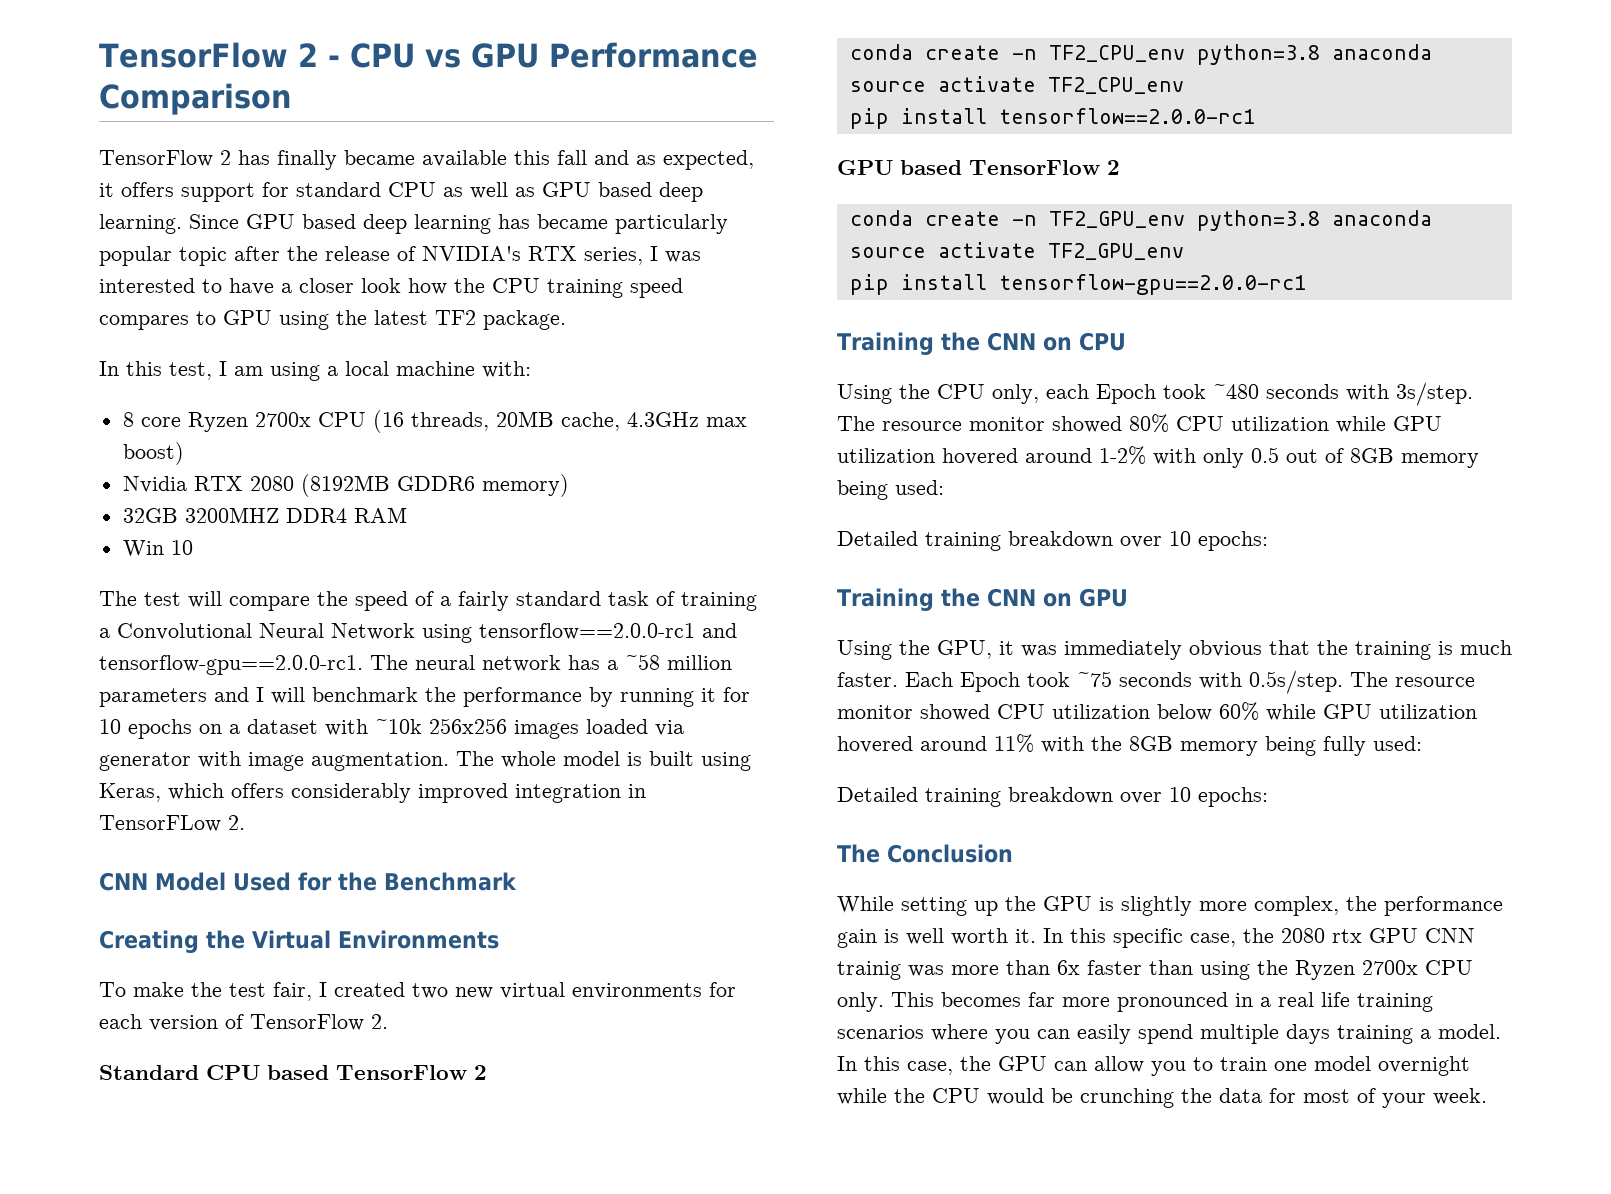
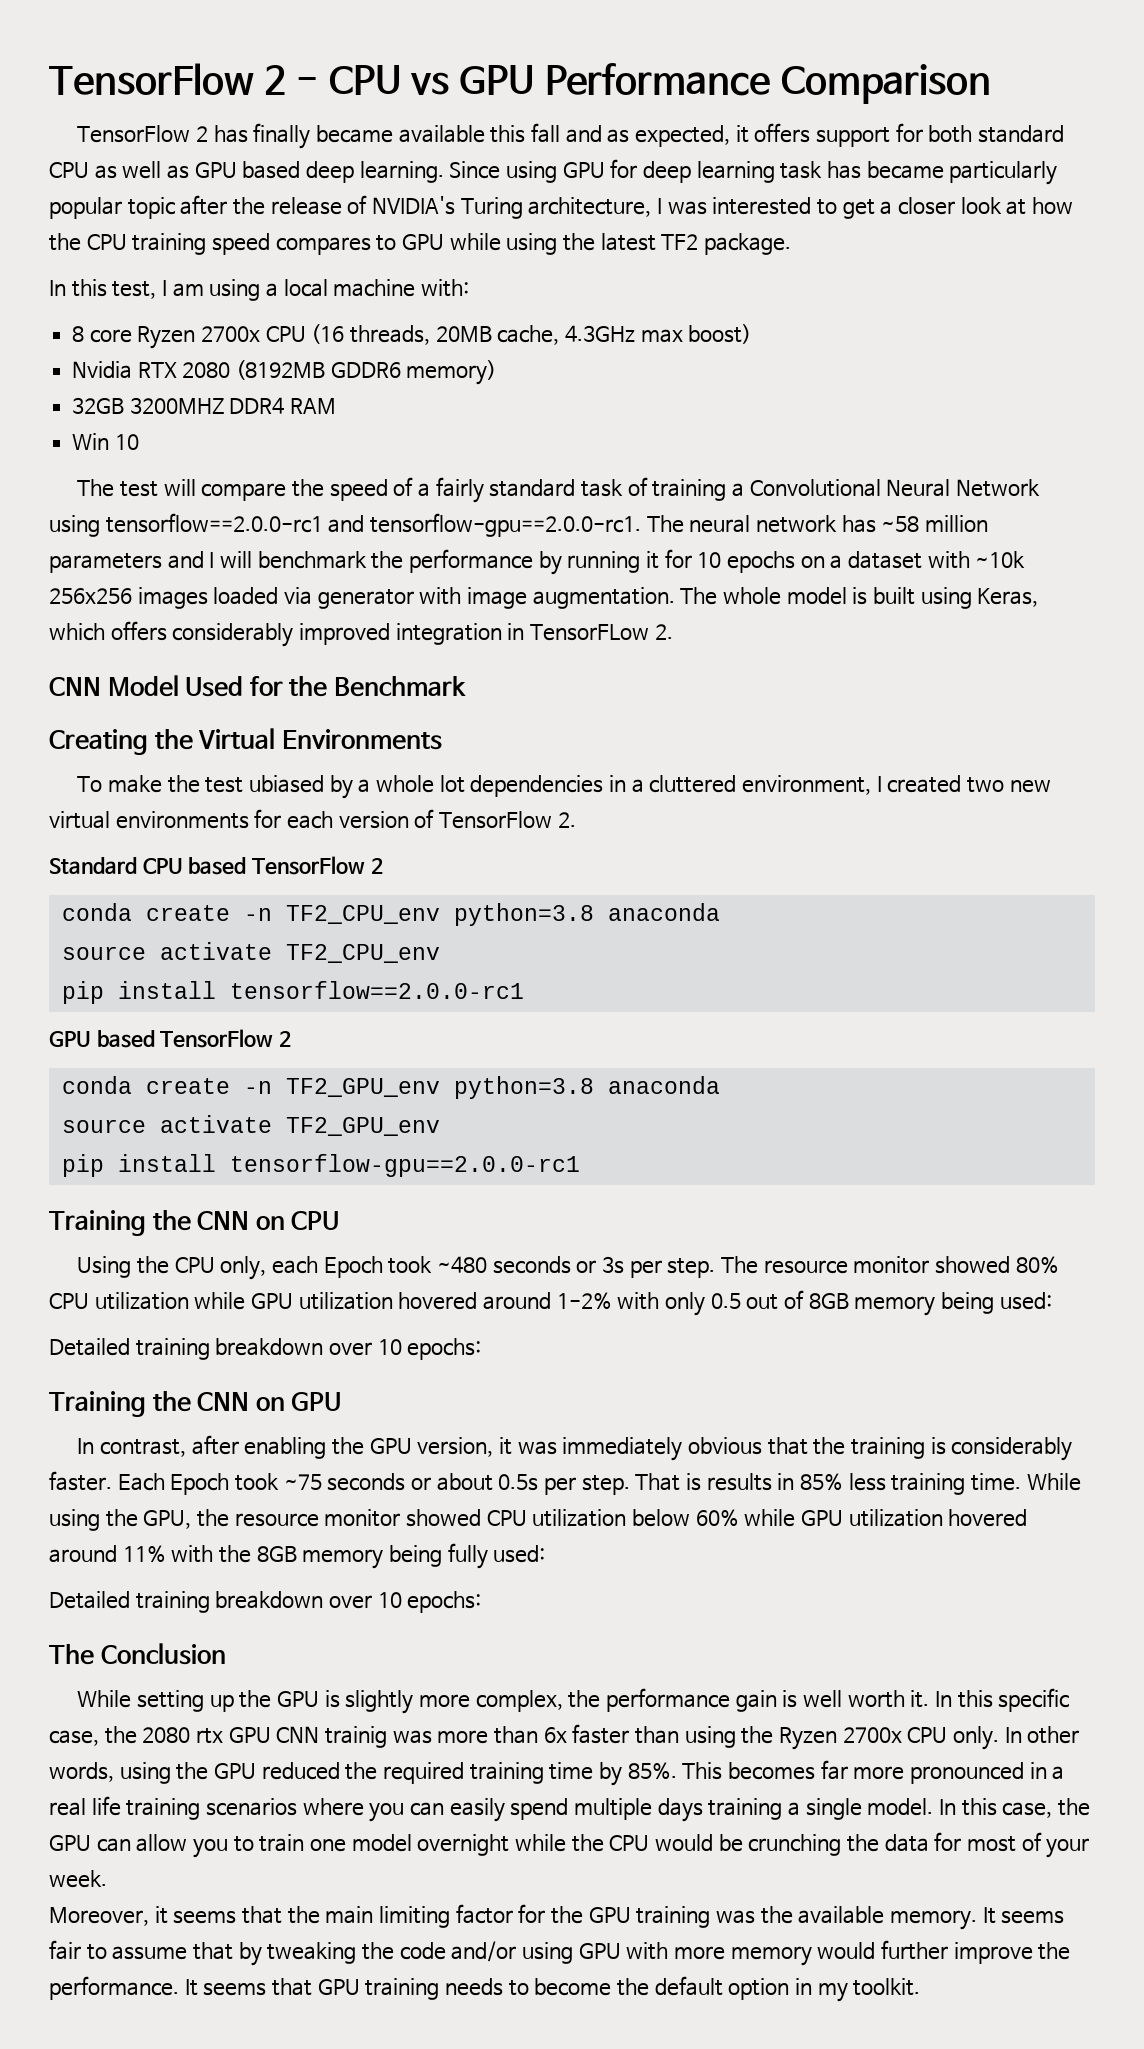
- TensorFlow 2 has finally became available this fall and as expected, it offers support for standard CPU as well as GPU based deep learning.
+ TensorFlow 2 has finally became available this fall and as expected, it offers support for both standard CPU as well as GPU based deep learning.
- Since GPU based deep learning has became particularly popular topic after the release of NVIDIA's RTX series, I was interested to have a closer look how the CPU training speed compares to GPU using the latest TF2 package.
+ Since using GPU for deep learning task has became particularly popular topic after the release of NVIDIA's Turing architecture, I was interested to get a closer look at how the CPU training speed compares to GPU while using the latest TF2 package.
- The test will compare the speed of a fairly standard task of training a Convolutional Neural Network using tensorflow==2.0.0-rc1 and tensorflow-gpu==2.0.0-rc1. The neural network has a ~58 million parameters and I will benchmark the performance by running it for 10 epochs on a dataset with ~10k 256x256 images loaded via generator with image augmentation.
+ The test will compare the speed of a fairly standard task of training a Convolutional Neural Network using tensorflow==2.0.0-rc1 and tensorflow-gpu==2.0.0-rc1. The neural network has ~58 million parameters and I will benchmark the performance by running it for 10 epochs on a dataset with ~10k 256x256 images loaded via generator with image augmentation.
- To make the test fair, I created two new virtual environments for each version of TensorFlow 2.
+ To make the test ubiased by a whole lot dependencies in a cluttered environment, I created two new virtual environments for each version of TensorFlow 2.
- Using the CPU only, each Epoch took ~480 seconds with 3s/step.
+ Using the CPU only, each Epoch took ~480 seconds or 3s per step.
- Using the GPU, it was immediately obvious that the training is much faster.
+ In contrast, after enabling the GPU version, it was immediately obvious that the training is considerably faster.
- Each Epoch took ~75 seconds with 0.5s/step. The resource monitor showed CPU utilization below 60% while GPU utilization hovered around 11% with the 8GB memory being fully used:
+ Each Epoch took ~75 seconds or about 0.5s per step. That is results in 85% less training time. While using the GPU, the resource monitor showed CPU utilization below 60% while GPU utilization hovered around 11% with the 8GB memory being fully used:
+ In other words, using the GPU reduced the required training time by 85%.
- This becomes far more pronounced in a real life training scenarios where you can easily spend multiple days training a model.
+ This becomes far more pronounced in a real life training scenarios where you can easily spend multiple days training a single model.
+ Moreover, it seems that the main limiting factor for the GPU training was the available memory. It seems fair to assume that by tweaking the code and/or using GPU with more memory would further improve the performance. It seems that GPU training needs to become the default option in my toolkit.

